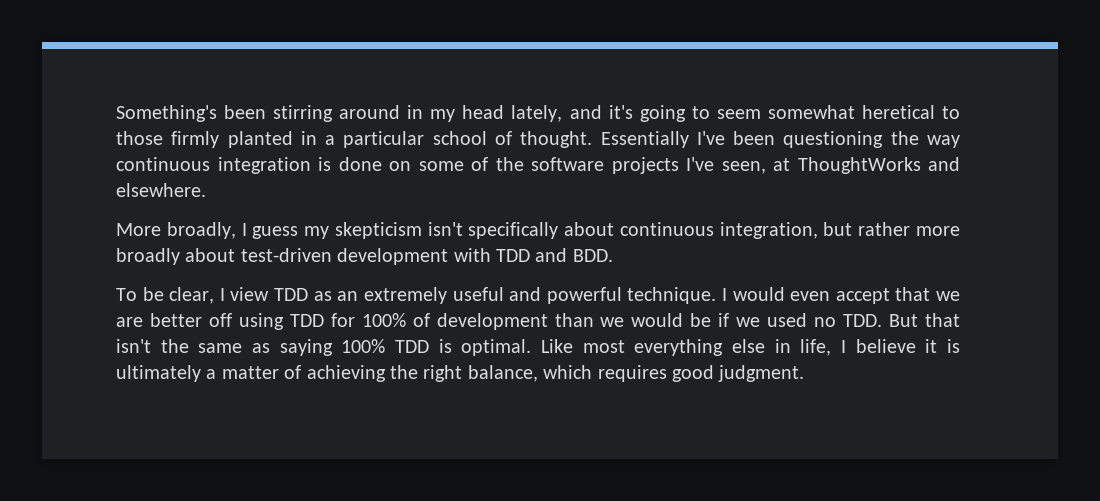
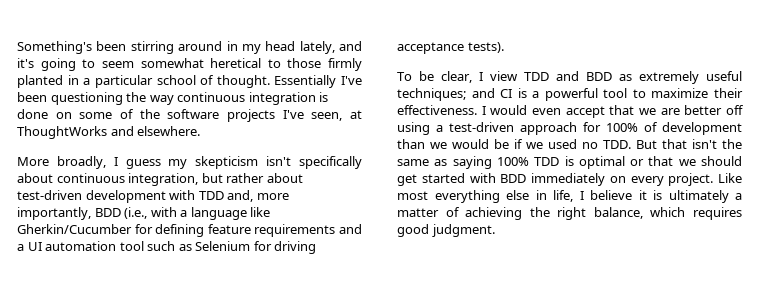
- More broadly, I guess my skepticism isn't specifically about continuous integration, but rather more broadly about test-driven development with TDD and BDD.
+ More broadly, I guess my skepticism isn't specifically about continuous integration, but rather about test-driven development with TDD and, more importantly, BDD (i.e., with a language like Gherkin/Cucumber for defining feature requirements and a UI automation tool such as Selenium for driving acceptance tests).
- To be clear, I view TDD as an extremely useful and powerful technique.
+ To be clear, I view TDD and BDD as extremely useful techniques; and CI is a powerful tool to maximize their effectiveness.
- I would even accept that we are better off using TDD for 100% of development than we would be if we used no TDD. But that isn't the same as saying 100% TDD is optimal.
+ I would even accept that we are better off using a test-driven approach for 100% of development than we would be if we used no TDD. But that isn't the same as saying 100% TDD is optimal or that we should get started with BDD immediately on every project.

